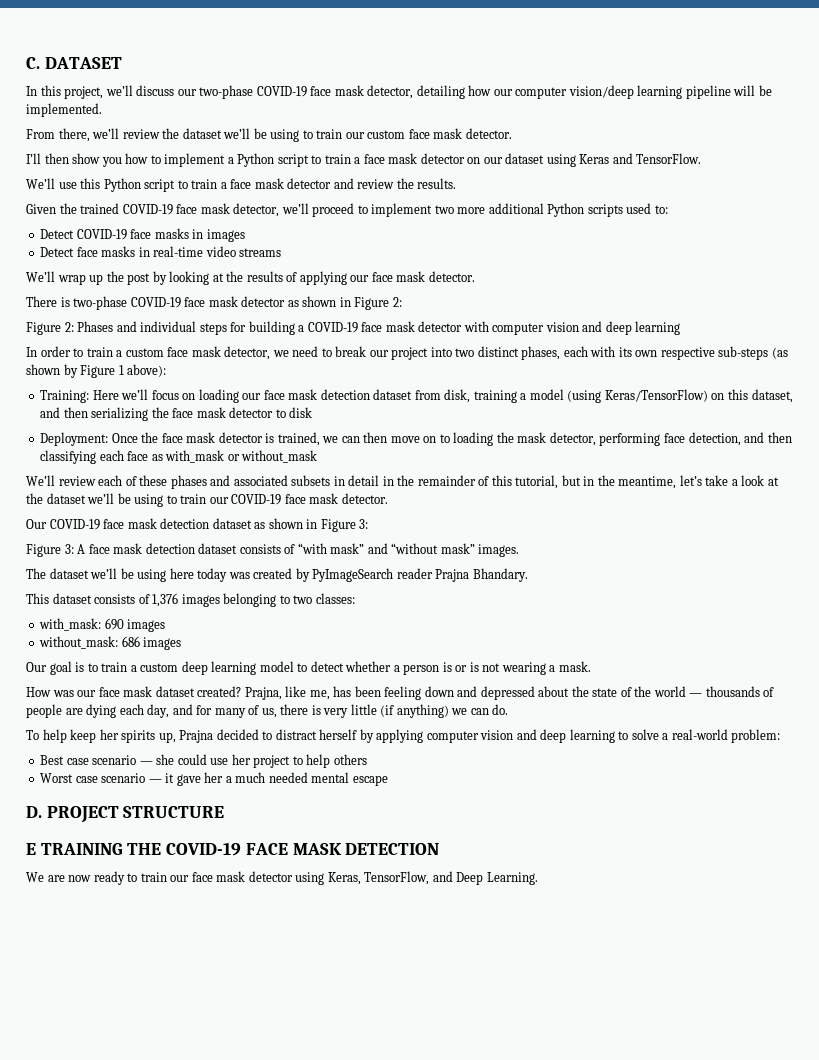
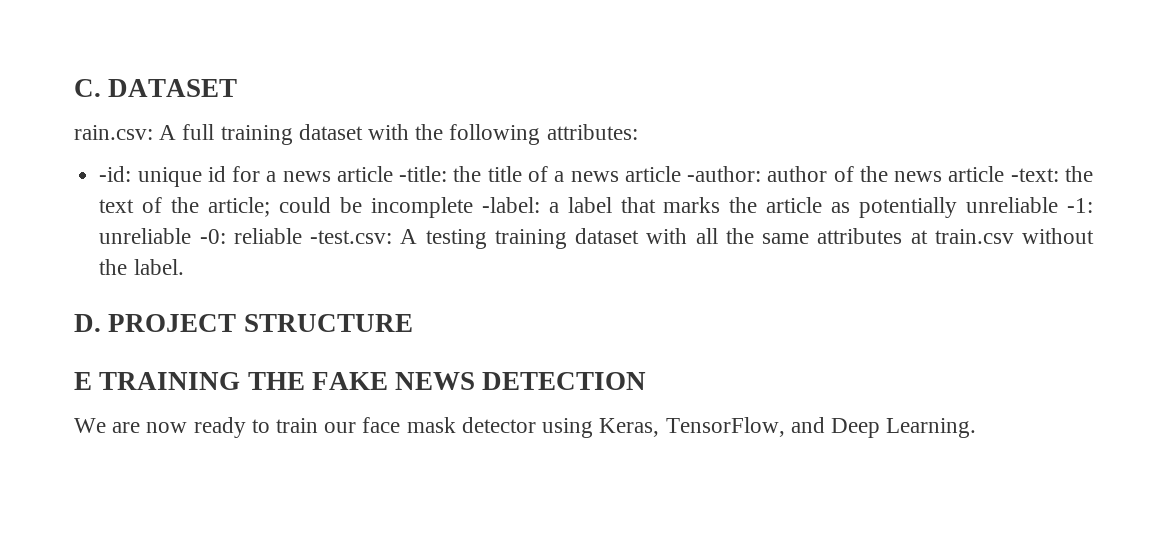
- In this project, we’ll discuss our two-phase COVID-19 face mask detector, detailing how our computer vision/deep learning pipeline will be implemented.
- From there, we’ll review the dataset we’ll be using to train our custom face mask detector.
- I’ll then show you how to implement a Python script to train a face mask detector on our dataset using Keras and TensorFlow.
- We’ll use this Python script to train a face mask detector and review the results.
- Given the trained COVID-19 face mask detector, we’ll proceed to implement two more additional Python scripts used to:
- Detect COVID-19 face masks in images
- Detect face masks in real-time video streams
- We’ll wrap up the post by looking at the results of applying our face mask detector.
- There is two-phase COVID-19 face mask detector as shown in Figure 2:
- Figure 2: Phases and individual steps for building a COVID-19 face mask detector with computer vision and deep learning
- In order to train a custom face mask detector, we need to break our project into two distinct phases, each with its own respective sub-steps (as shown by Figure 1 above):
- Training: Here we’ll focus on loading our face mask detection dataset from disk, training a model (using Keras/TensorFlow) on this dataset, and then serializing the face mask detector to disk
- Deployment: Once the face mask detector is trained, we can then move on to loading the mask detector, performing face detection, and then classifying each face as with_mask or without_mask
- We’ll review each of these phases and associated subsets in detail in the remainder of this tutorial, but in the meantime, let’s take a look at the dataset we’ll be using to train our COVID-19 face mask detector.
- Our COVID-19 face mask detection dataset as shown in Figure 3:
- Figure 3: A face mask detection dataset consists of “with mask” and “without mask” images.
- The dataset we’ll be using here today was created by PyImageSearch reader Prajna Bhandary.
- This dataset consists of 1,376 images belonging to two classes:
- with_mask: 690 images
- without_mask: 686 images
- Our goal is to train a custom deep learning model to detect whether a person is or is not wearing a mask.
- How was our face mask dataset created? Prajna, like me, has been feeling down and depressed about the state of the world — thousands of people are dying each day, and for many of us, there is very little (if anything) we can do.
- To help keep her spirits up, Prajna decided to distract herself by applying computer vision and deep learning to solve a real-world problem:
- Best case scenario — she could use her project to help others
- Worst case scenario — it gave her a much needed mental escape
+ rain.csv: A full training dataset with the following attributes:
+ -id: unique id for a news article -title: the title of a news article -author: author of the news article -text: the text of the article; could be incomplete -label: a label that marks the article as potentially unreliable -1: unreliable -0: reliable -test.csv: A testing training dataset with all the same attributes at train.csv without the label.
- E TRAINING THE COVID-19 FACE MASK DETECTION
+ E TRAINING THE FAKE NEWS DETECTION

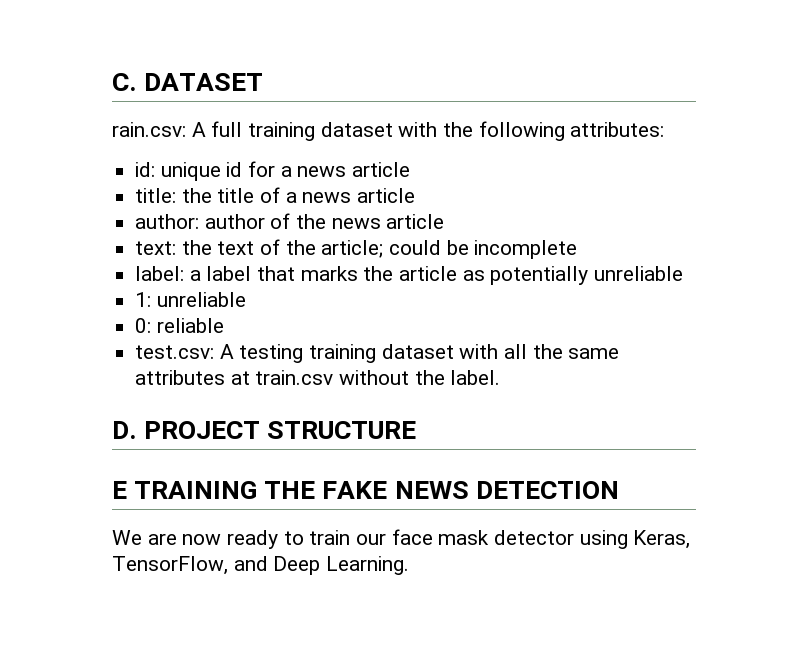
- -id: unique id for a news article -title: the title of a news article -author: author of the news article -text: the text of the article; could be incomplete -label: a label that marks the article as potentially unreliable -1: unreliable -0: reliable -test.csv: A testing training dataset with all the same attributes at train.csv without the label.
+ id: unique id for a news article
+ title: the title of a news article
+ author: author of the news article
+ text: the text of the article; could be incomplete
+ label: a label that marks the article as potentially unreliable
+ 1: unreliable
+ 0: reliable
+ test.csv: A testing training dataset with all the same attributes at train.csv without the label.

